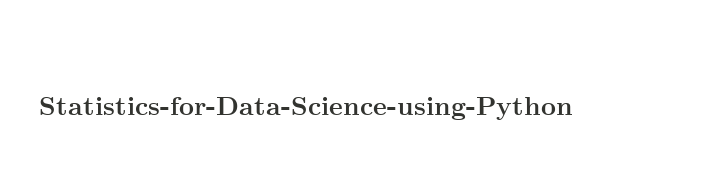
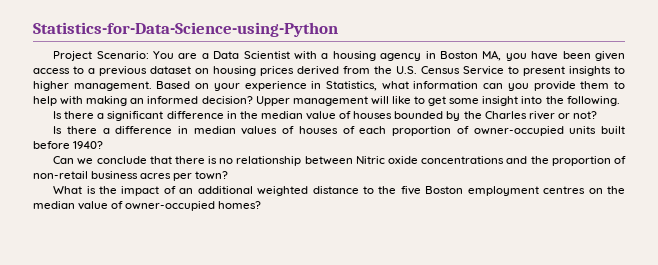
+ Project Scenario: You are a Data Scientist with a housing agency in Boston MA, you have been given access to a previous dataset on housing prices derived from the U.S. Census Service to present insights to higher management. Based on your experience in Statistics, what information can you provide them to help with making an informed decision? Upper management will like to get some insight into the following.
+ Is there a significant difference in the median value of houses bounded by the Charles river or not?
+ Is there a difference in median values of houses of each proportion of owner-occupied units built before 1940?
+ Can we conclude that there is no relationship between Nitric oxide concentrations and the proportion of non-retail business acres per town?
+ What is the impact of an additional weighted distance to the five Boston employment centres on the median value of owner-occupied homes?

